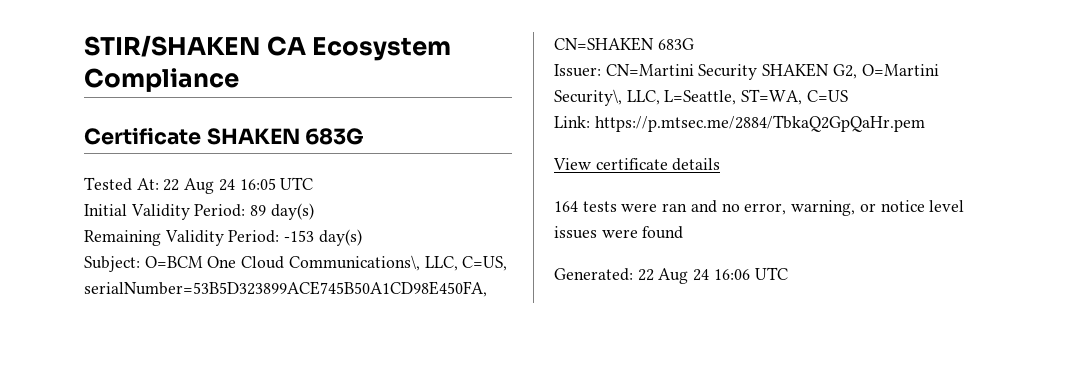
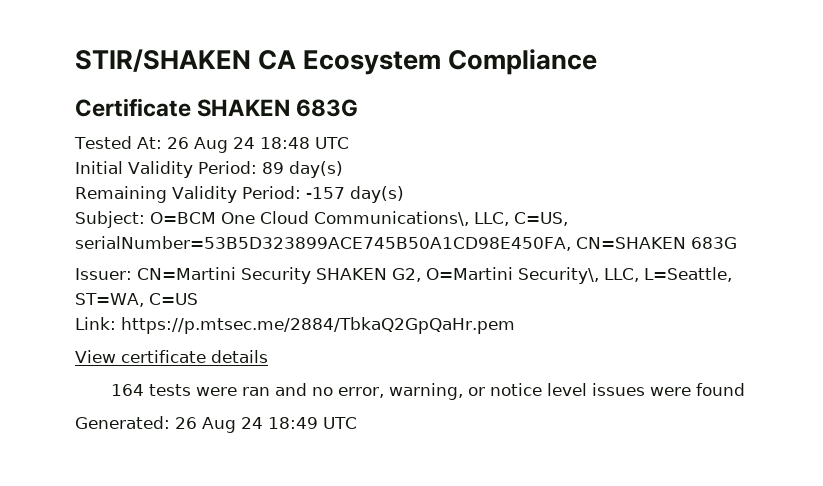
- Tested At: 22 Aug 24 16:05 UTC
+ Tested At: 26 Aug 24 18:48 UTC
- Remaining Validity Period: -153 day(s)
+ Remaining Validity Period: -157 day(s)
- Generated: 22 Aug 24 16:06 UTC
+ Generated: 26 Aug 24 18:49 UTC

